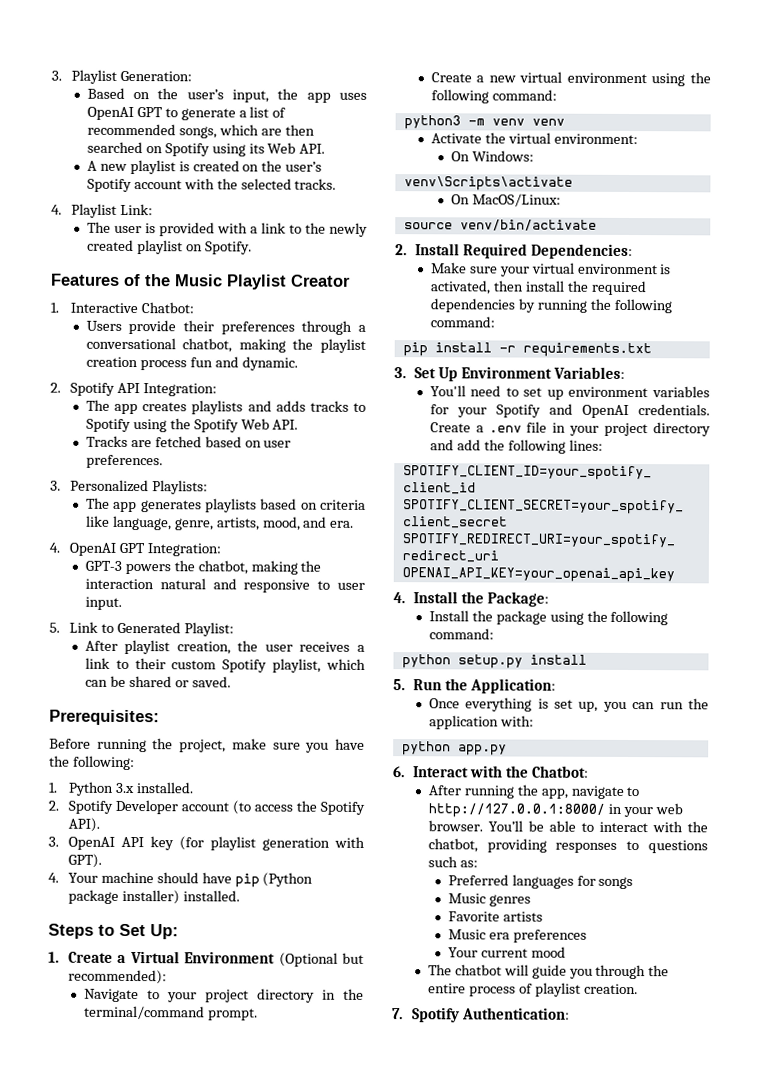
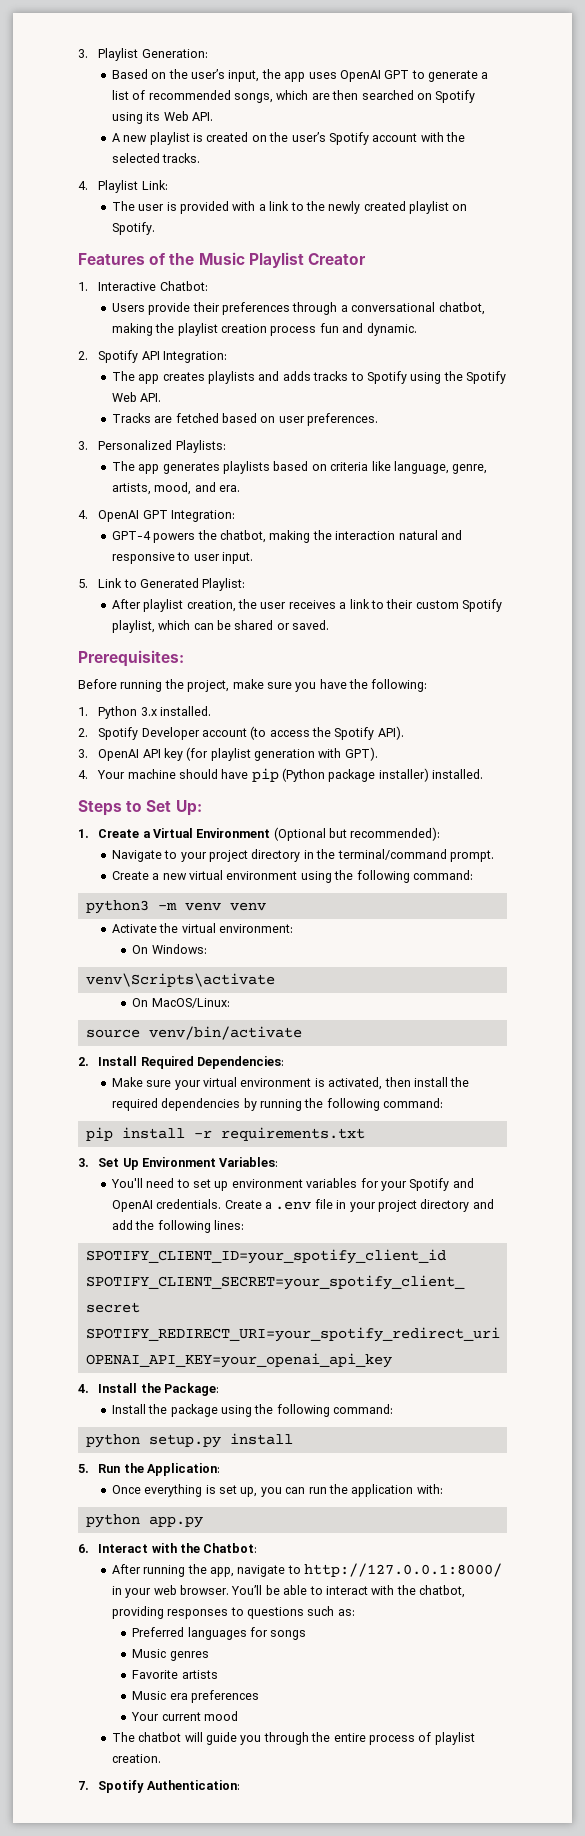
- GPT-3 powers the chatbot, making the interaction natural and responsive to user input.
+ GPT-4 powers the chatbot, making the interaction natural and responsive to user input.

